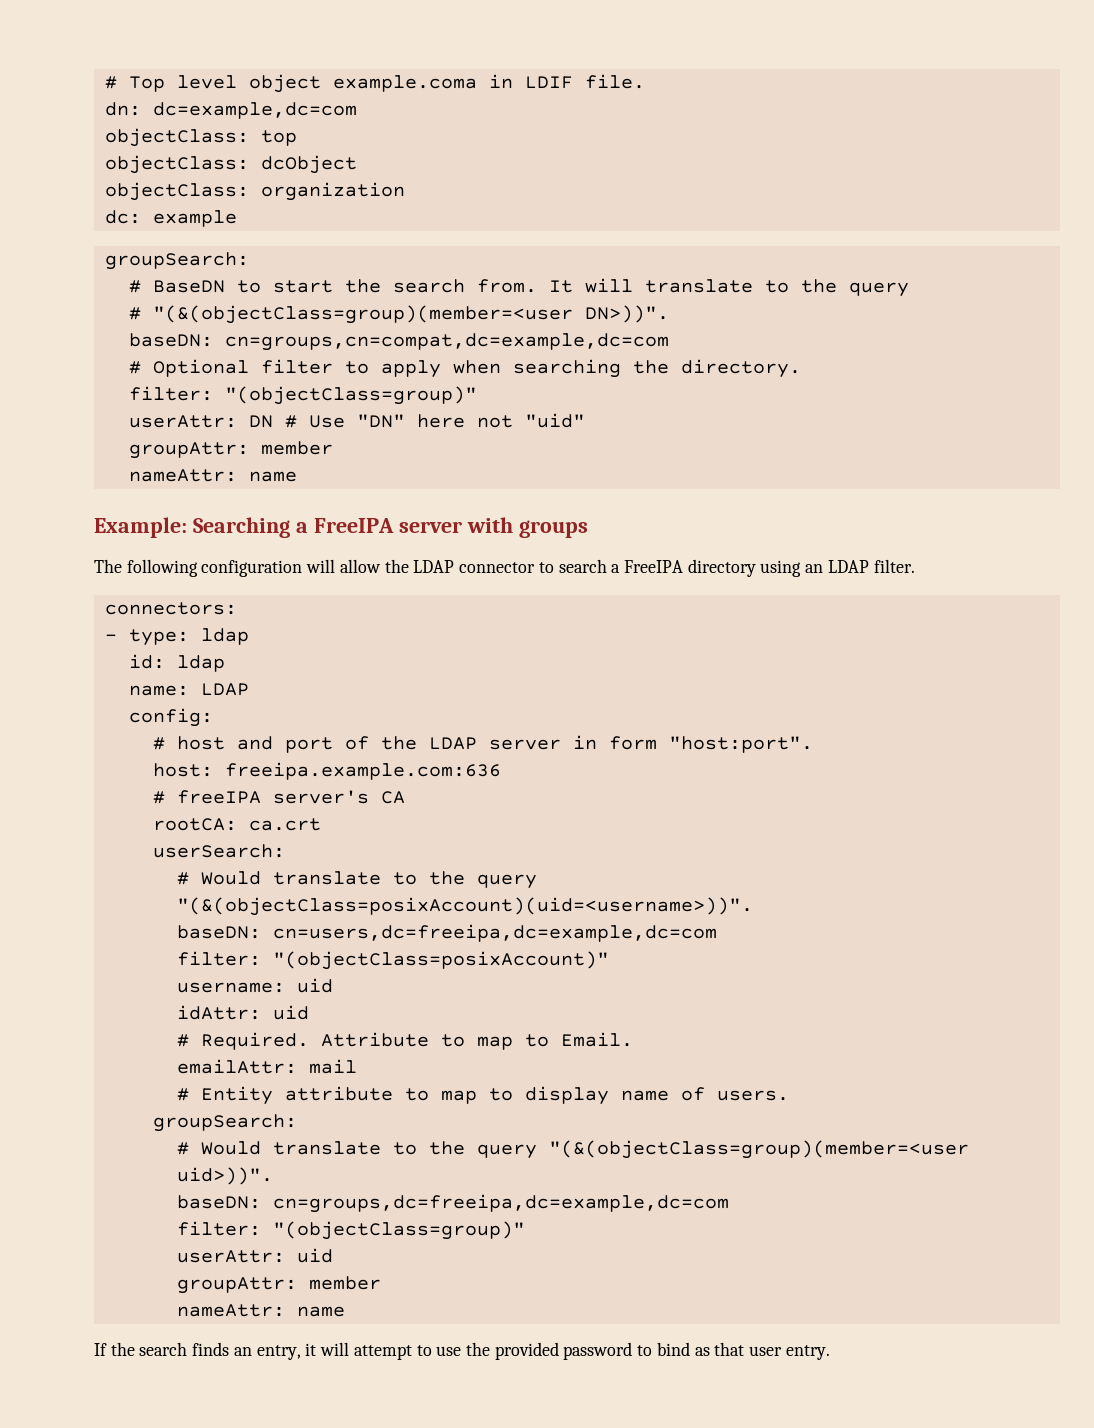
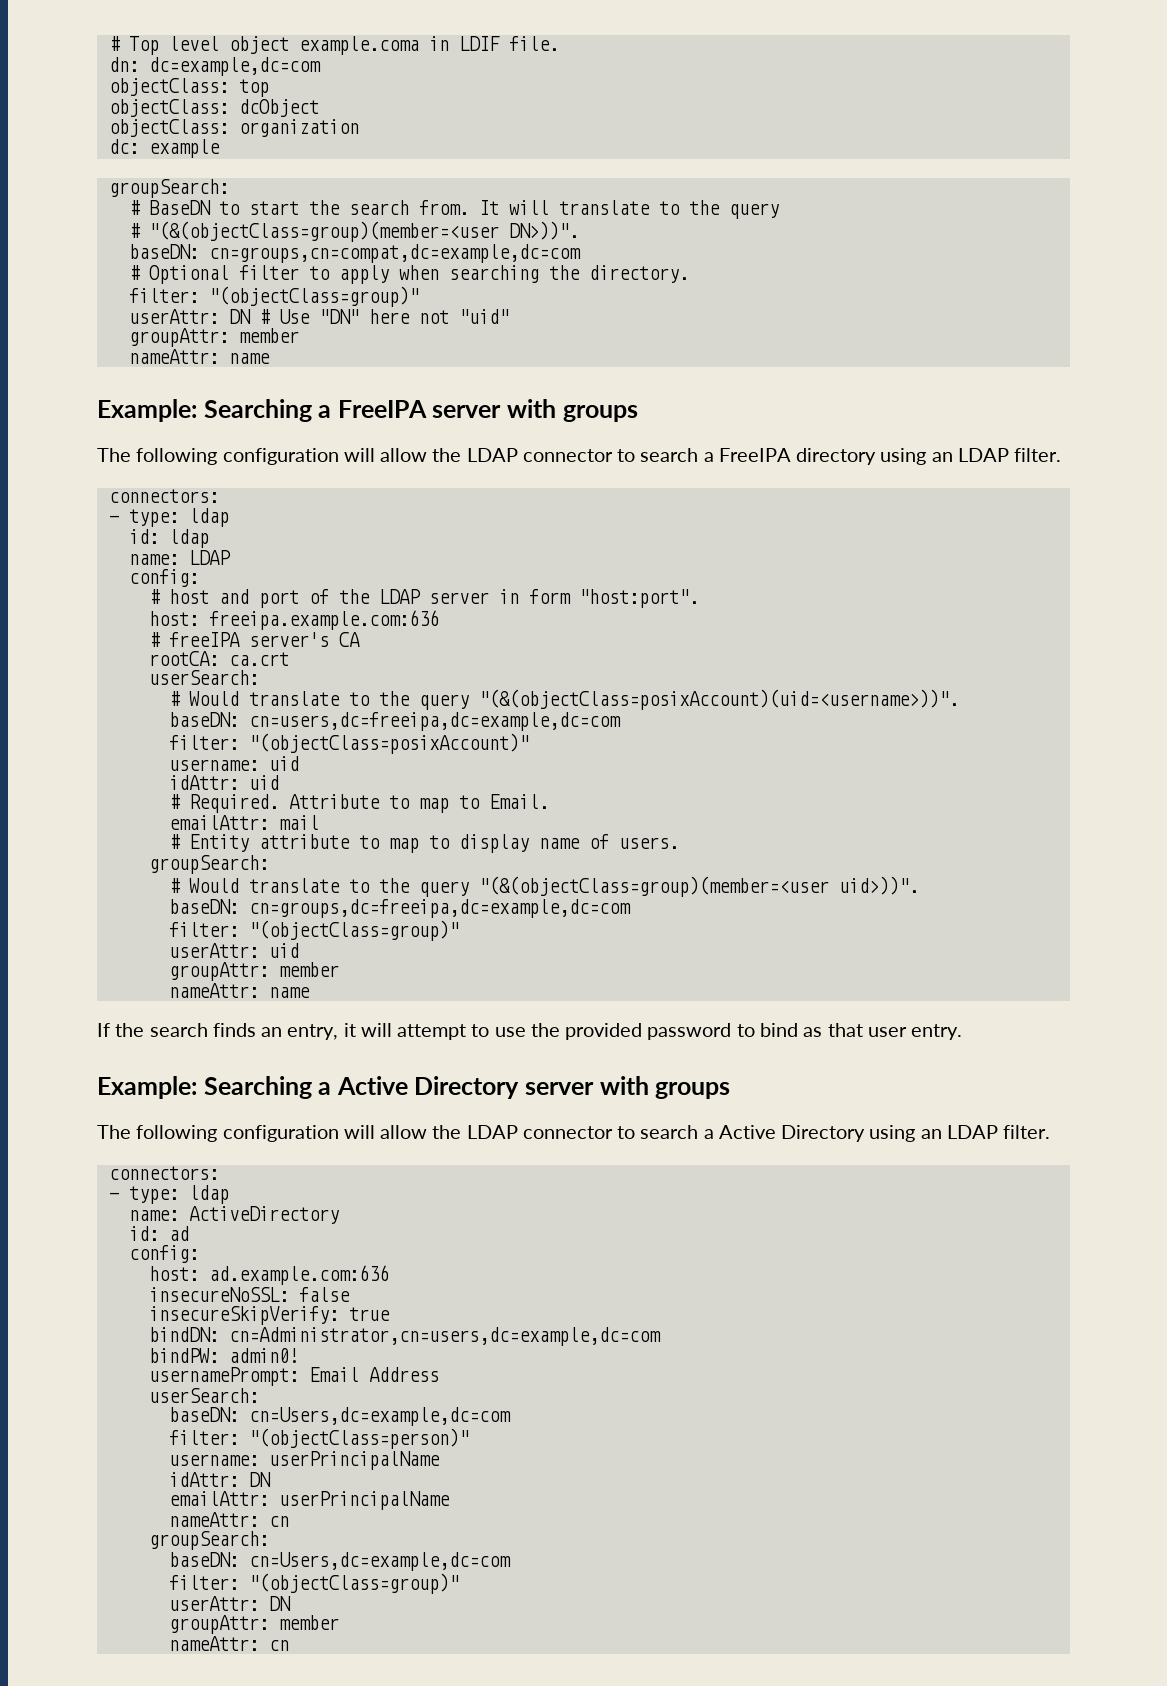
+ Example: Searching a Active Directory server with groups
+ The following configuration will allow the LDAP connector to search a Active Directory using an LDAP filter.
+ connectors:
+ - type: ldap
+ name: ActiveDirectory
+ id: ad
+ config:
+ host: ad.example.com:636
+ insecureNoSSL: false
+ insecureSkipVerify: true
+ bindDN: cn=Administrator,cn=users,dc=example,dc=com
+ bindPW: admin0!
+ usernamePrompt: Email Address
+ userSearch:
+ baseDN: cn=Users,dc=example,dc=com
+ filter: "(objectClass=person)"
+ username: userPrincipalName
+ idAttr: DN
+ emailAttr: userPrincipalName
+ nameAttr: cn
+ groupSearch:
+ baseDN: cn=Users,dc=example,dc=com
+ filter: "(objectClass=group)"
+ userAttr: DN
+ groupAttr: member
+ nameAttr: cn

